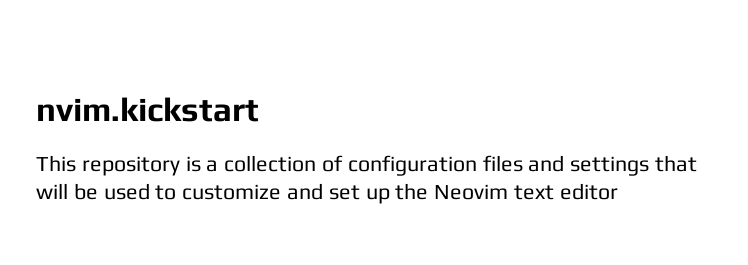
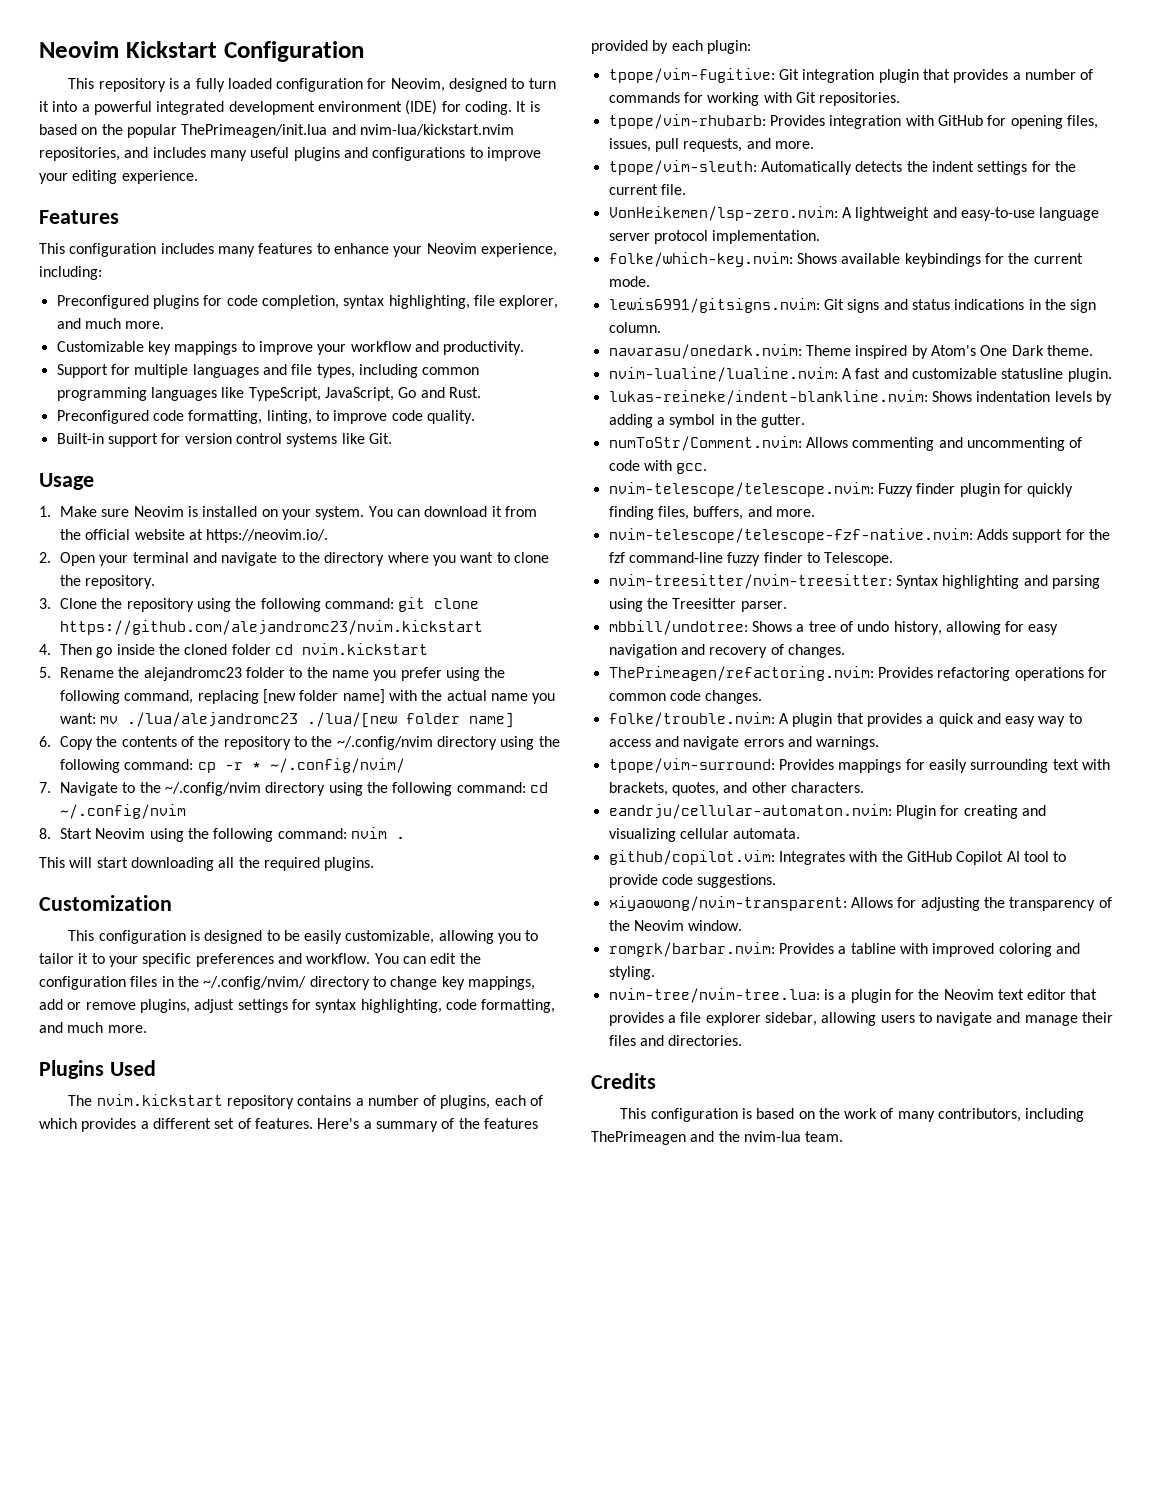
- nvim.kickstart
+ Neovim Kickstart Configuration
- This repository is a collection of configuration files and settings that will be used to customize and set up the Neovim text editor
+ This repository is a fully loaded configuration for Neovim, designed to turn it into a powerful integrated development environment (IDE) for coding. It is based on the popular ThePrimeagen/init.lua and nvim-lua/kickstart.nvim repositories, and includes many useful plugins and configurations to improve your editing experience.
+ Features
+ This configuration includes many features to enhance your Neovim experience, including:
+ Preconfigured plugins for code completion, syntax highlighting, file explorer, and much more.
+ Customizable key mappings to improve your workflow and productivity.
+ Support for multiple languages and file types, including common programming languages like TypeScript, JavaScript, Go and Rust.
+ Preconfigured code formatting, linting, to improve code quality.
+ Built-in support for version control systems like Git.
+ Usage
+ 1. Make sure Neovim is installed on your system. You can download it from the official website at https://neovim.io/.
+ 2. Open your terminal and navigate to the directory where you want to clone the repository.
+ 3. Clone the repository using the following command: git clone https://github.com/alejandromc23/nvim.kickstart
+ 4. Then go inside the cloned folder cd nvim.kickstart
+ 5. Rename the alejandromc23 folder to the name you prefer using the following command, replacing [new folder name] with the actual name you want: mv ./lua/alejandromc23 ./lua/[new folder name]
+ 6. Copy the contents of the repository to the ~/.config/nvim directory using the following command: cp -r * ~/.config/nvim/
+ 7. Navigate to the ~/.config/nvim directory using the following command: cd ~/.config/nvim
+ 8. Start Neovim using the following command: nvim .
+ This will start downloading all the required plugins.
+ Customization
+ This configuration is designed to be easily customizable, allowing you to tailor it to your specific preferences and workflow. You can edit the configuration files in the ~/.config/nvim/ directory to change key mappings, add or remove plugins, adjust settings for syntax highlighting, code formatting, and much more.
+ Plugins Used
+ The nvim.kickstart repository contains a number of plugins, each of which provides a different set of features. Here's a summary of the features provided by each plugin:
+ tpope/vim-fugitive: Git integration plugin that provides a number of commands for working with Git repositories.
+ tpope/vim-rhubarb: Provides integration with GitHub for opening files, issues, pull requests, and more.
+ tpope/vim-sleuth: Automatically detects the indent settings for the current file.
+ VonHeikemen/lsp-zero.nvim: A lightweight and easy-to-use language server protocol implementation.
+ folke/which-key.nvim: Shows available keybindings for the current mode.
+ lewis6991/gitsigns.nvim: Git signs and status indications in the sign column.
+ navarasu/onedark.nvim: Theme inspired by Atom's One Dark theme.
+ nvim-lualine/lualine.nvim: A fast and customizable statusline plugin.
+ lukas-reineke/indent-blankline.nvim: Shows indentation levels by adding a symbol in the gutter.
+ numToStr/Comment.nvim: Allows commenting and uncommenting of code with gcc.
+ nvim-telescope/telescope.nvim: Fuzzy finder plugin for quickly finding files, buffers, and more.
+ nvim-telescope/telescope-fzf-native.nvim: Adds support for the fzf command-line fuzzy finder to Telescope.
+ nvim-treesitter/nvim-treesitter: Syntax highlighting and parsing using the Treesitter parser.
+ mbbill/undotree: Shows a tree of undo history, allowing for easy navigation and recovery of changes.
+ ThePrimeagen/refactoring.nvim: Provides refactoring operations for common code changes.
+ folke/trouble.nvim: A plugin that provides a quick and easy way to access and navigate errors and warnings.
+ tpope/vim-surround: Provides mappings for easily surrounding text with brackets, quotes, and other characters.
+ eandrju/cellular-automaton.nvim: Plugin for creating and visualizing cellular automata.
+ github/copilot.vim: Integrates with the GitHub Copilot AI tool to provide code suggestions.
+ xiyaowong/nvim-transparent: Allows for adjusting the transparency of the Neovim window.
+ romgrk/barbar.nvim: Provides a tabline with improved coloring and styling.
+ nvim-tree/nvim-tree.lua: is a plugin for the Neovim text editor that provides a file explorer sidebar, allowing users to navigate and manage their files and directories.
+ Credits
+ This configuration is based on the work of many contributors, including ThePrimeagen and the nvim-lua team.

